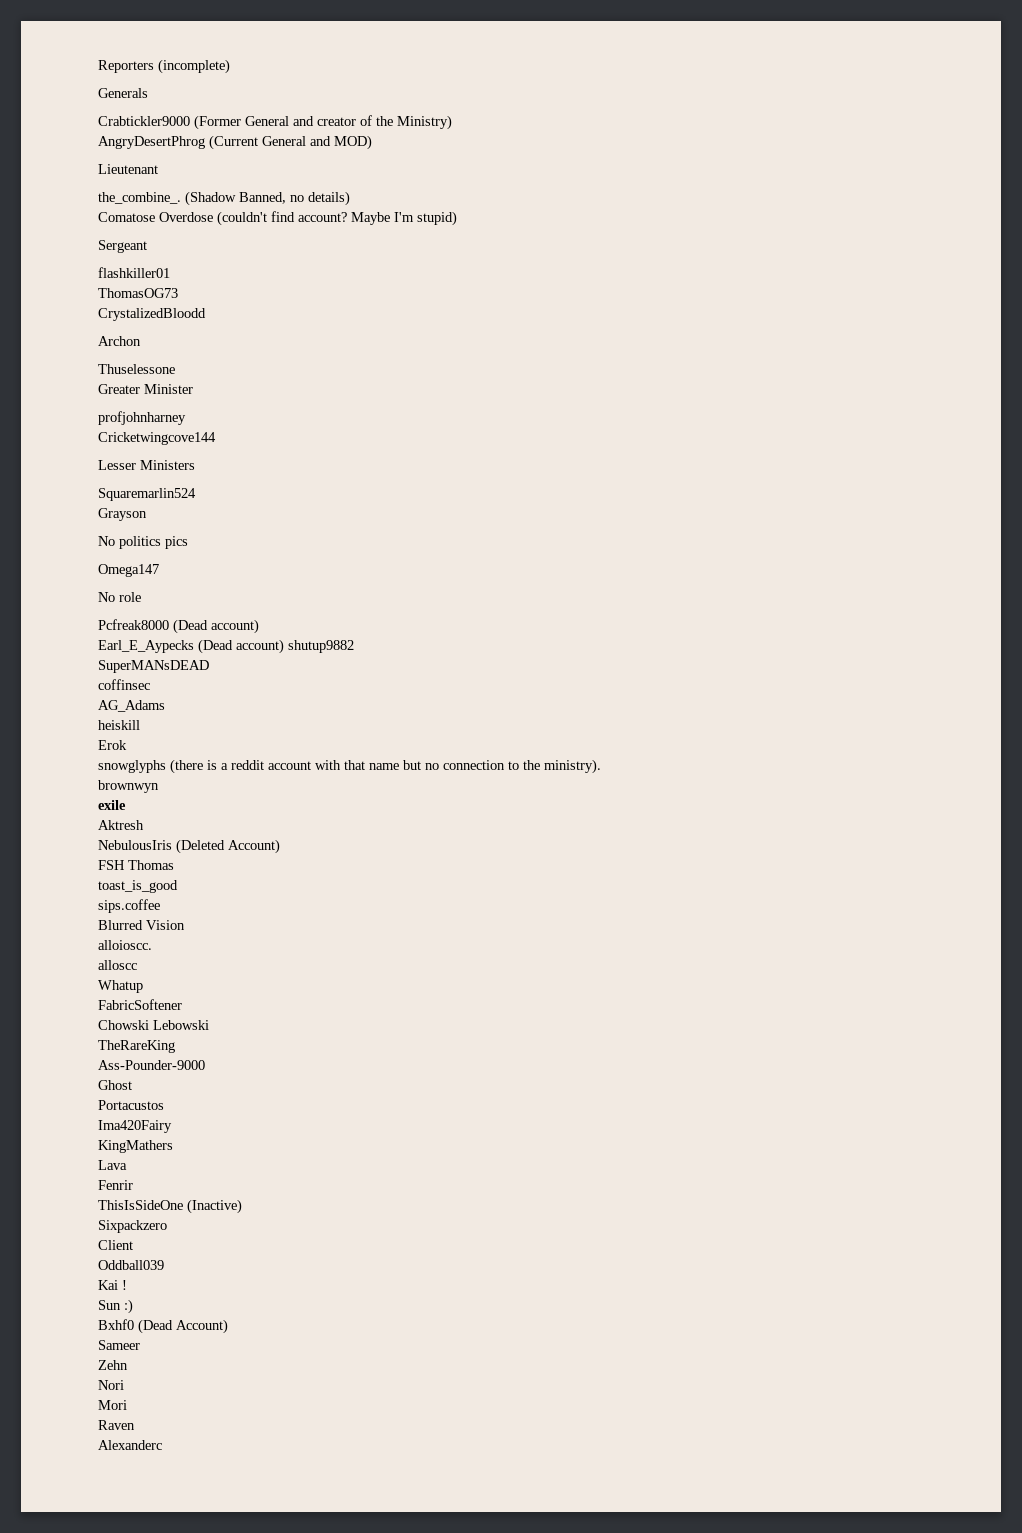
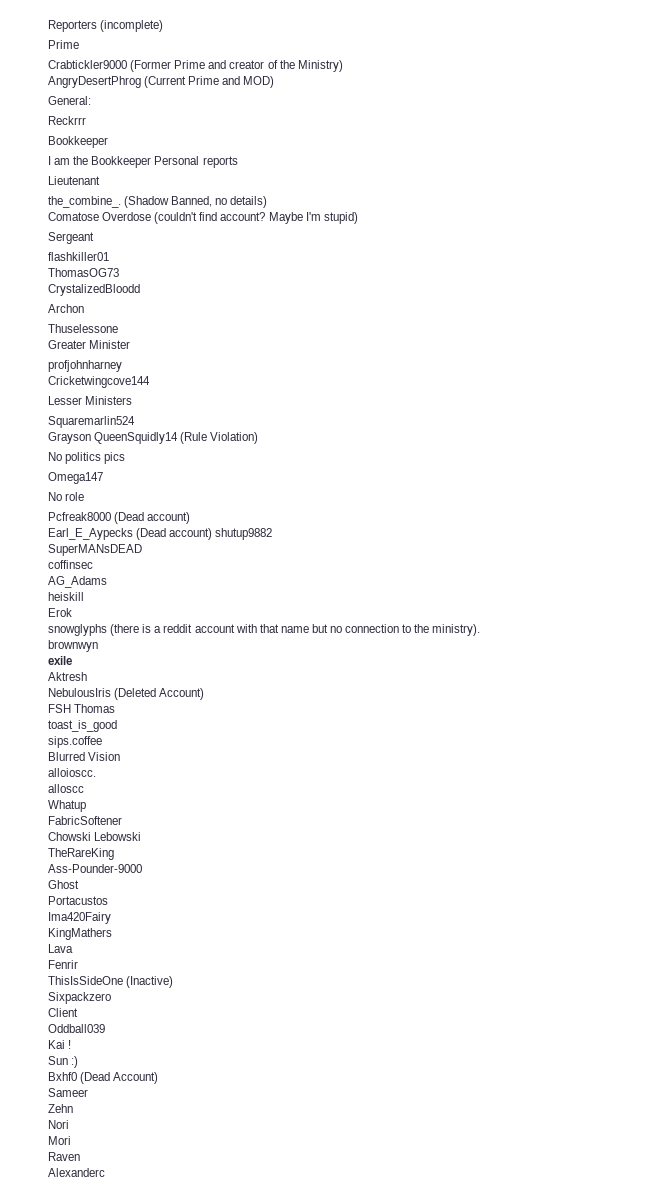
  Reporters (incomplete)
- Generals
+ Prime
- Crabtickler9000 (Former General and creator of the Ministry)
+ Crabtickler9000 (Former Prime and creator of the Ministry)
- AngryDesertPhrog (Current General and MOD)
+ AngryDesertPhrog (Current Prime and MOD)
+ General:
+ Reckrrr
+ Bookkeeper
+ I am the Bookkeeper Personal reports
- Grayson
+ Grayson QueenSquidly14 (Rule Violation)

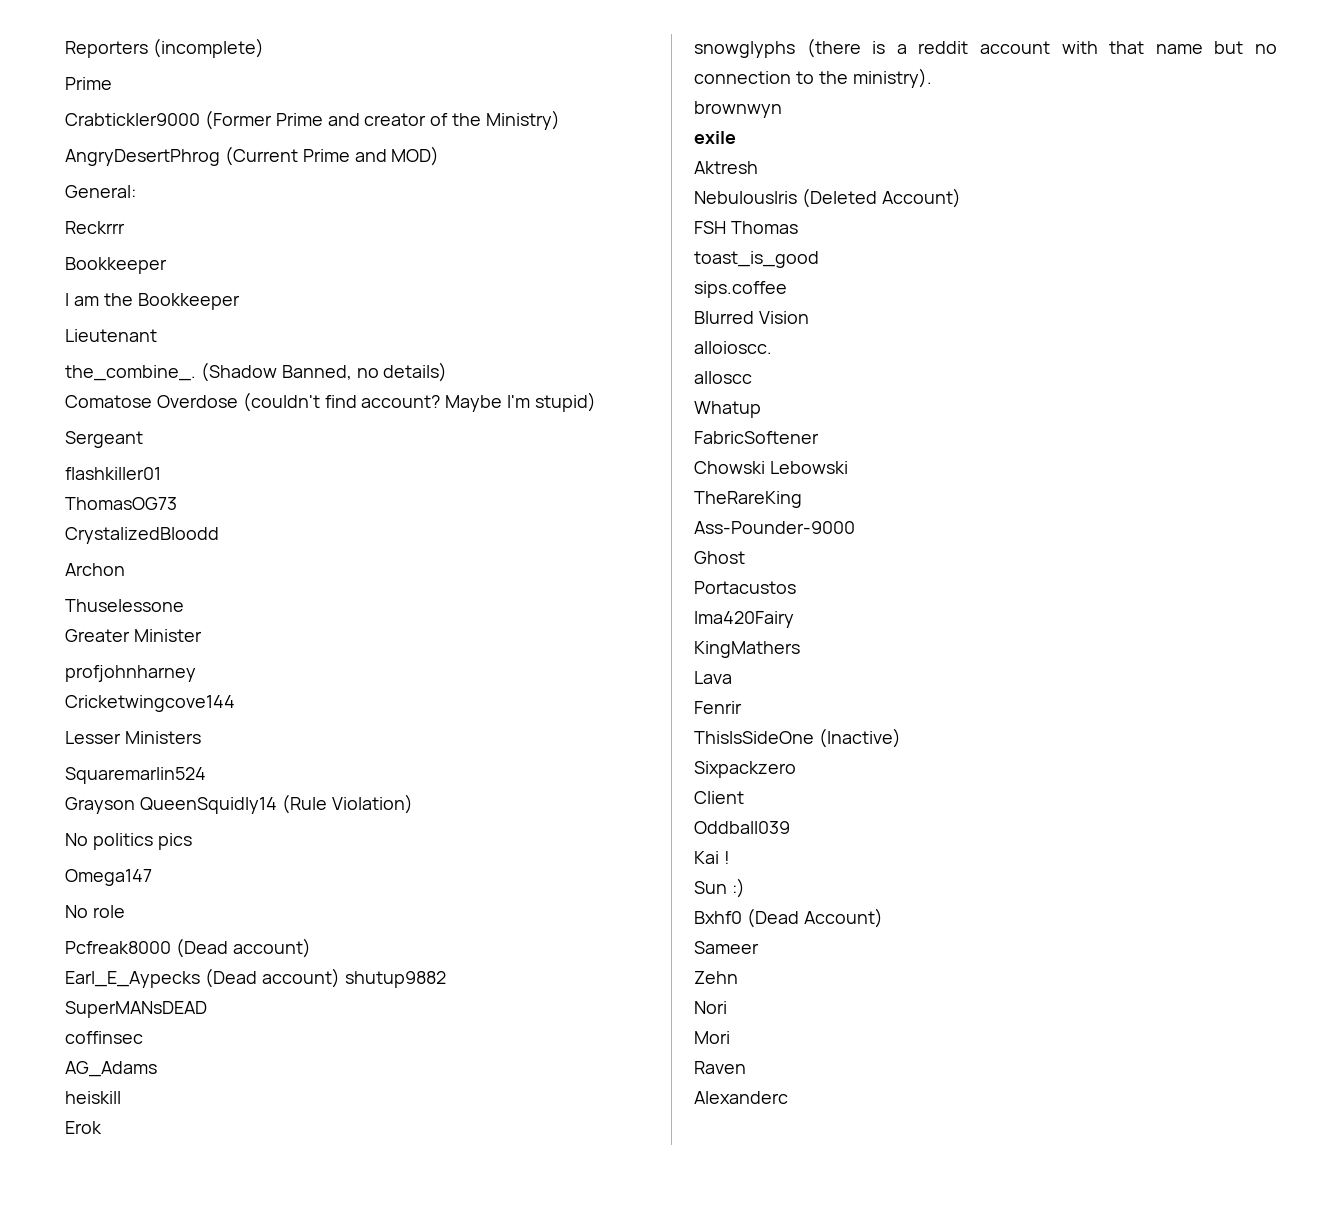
- I am the Bookkeeper Personal reports
+ I am the Bookkeeper

